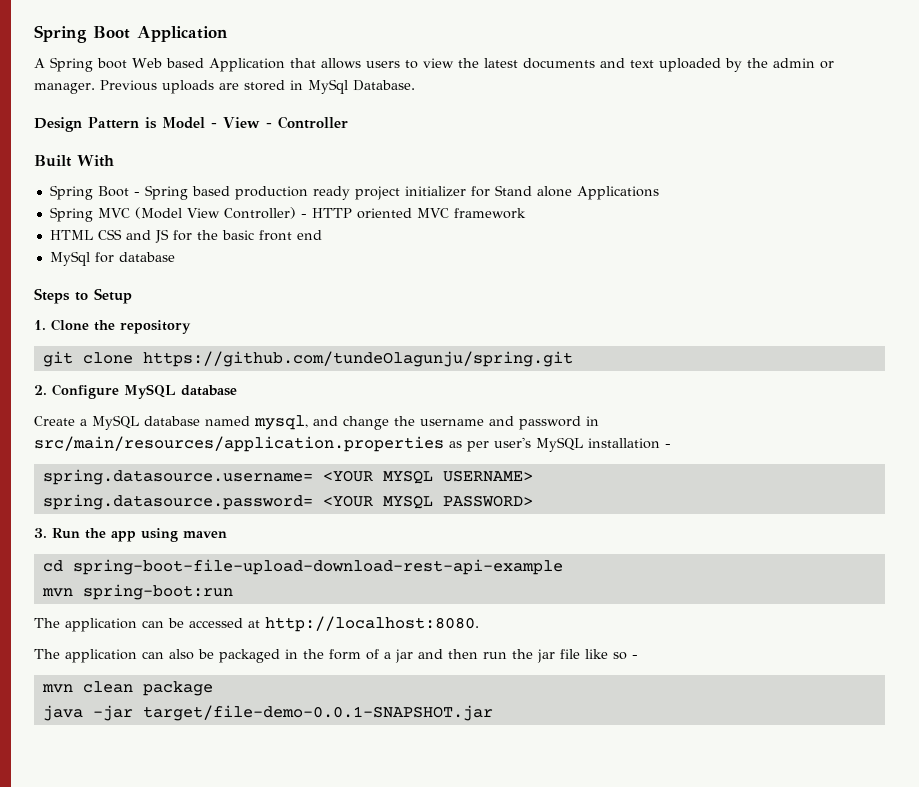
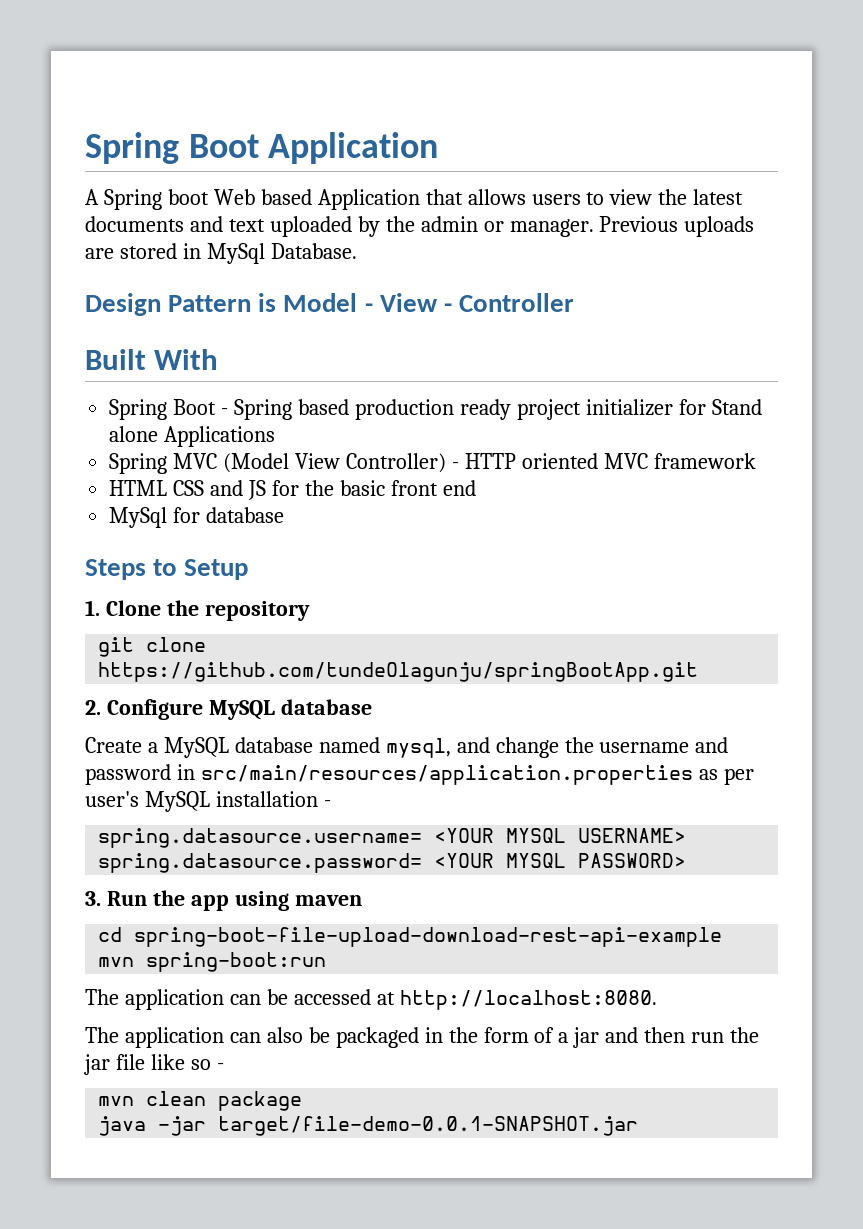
- git clone https://github.com/tundeOlagunju/spring.git
+ git clone https://github.com/tundeOlagunju/springBootApp.git

